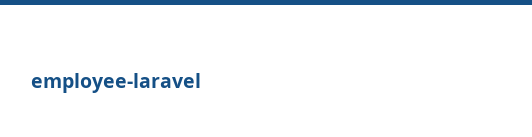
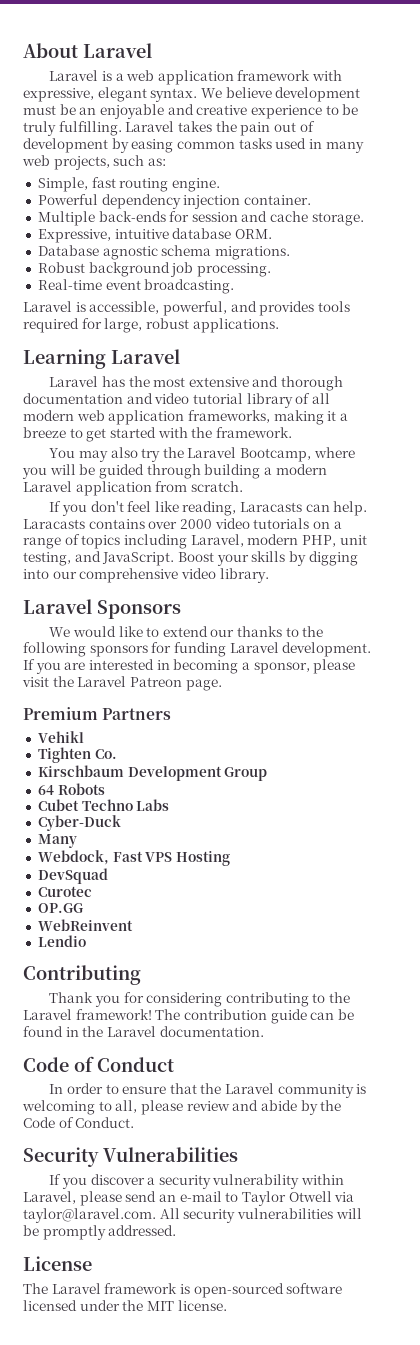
- employee-laravel
+ About Laravel
+ Laravel is a web application framework with expressive, elegant syntax. We believe development must be an enjoyable and creative experience to be truly fulfilling. Laravel takes the pain out of development by easing common tasks used in many web projects, such as:
+ Simple, fast routing engine.
+ Powerful dependency injection container.
+ Multiple back-ends for session and cache storage.
+ Expressive, intuitive database ORM.
+ Database agnostic schema migrations.
+ Robust background job processing.
+ Real-time event broadcasting.
+ Laravel is accessible, powerful, and provides tools required for large, robust applications.
+ Learning Laravel
+ Laravel has the most extensive and thorough documentation and video tutorial library of all modern web application frameworks, making it a breeze to get started with the framework.
+ You may also try the Laravel Bootcamp, where you will be guided through building a modern Laravel application from scratch.
+ If you don't feel like reading, Laracasts can help. Laracasts contains over 2000 video tutorials on a range of topics including Laravel, modern PHP, unit testing, and JavaScript. Boost your skills by digging into our comprehensive video library.
+ Laravel Sponsors
+ We would like to extend our thanks to the following sponsors for funding Laravel development. If you are interested in becoming a sponsor, please visit the Laravel Patreon page.
+ Premium Partners
+ Vehikl
+ Tighten Co.
+ Kirschbaum Development Group
+ 64 Robots
+ Cubet Techno Labs
+ Cyber-Duck
+ Many
+ Webdock, Fast VPS Hosting
+ DevSquad
+ Curotec
+ OP.GG
+ WebReinvent
+ Lendio
+ Contributing
+ Thank you for considering contributing to the Laravel framework! The contribution guide can be found in the Laravel documentation.
+ Code of Conduct
+ In order to ensure that the Laravel community is welcoming to all, please review and abide by the Code of Conduct.
+ Security Vulnerabilities
+ If you discover a security vulnerability within Laravel, please send an e-mail to Taylor Otwell via taylor@laravel.com. All security vulnerabilities will be promptly addressed.
+ License
+ The Laravel framework is open-sourced software licensed under the MIT license.

